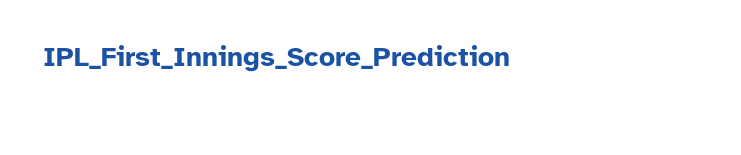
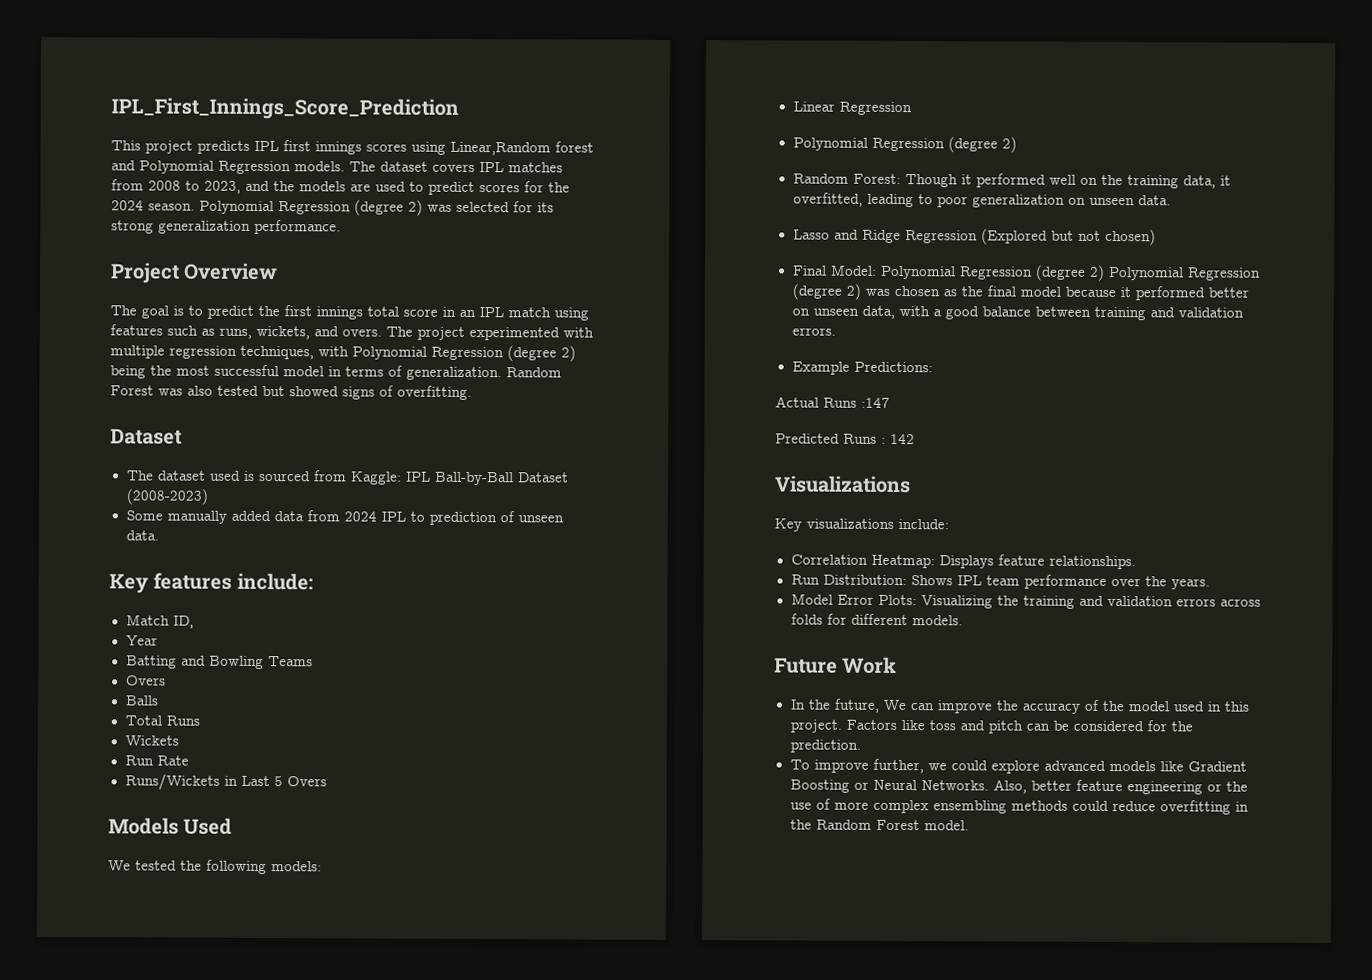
+ This project predicts IPL first innings scores using Linear,Random forest and Polynomial Regression models. The dataset covers IPL matches from 2008 to 2023, and the models are used to predict scores for the 2024 season. Polynomial Regression (degree 2) was selected for its strong generalization performance.
+ Project Overview
+ The goal is to predict the first innings total score in an IPL match using features such as runs, wickets, and overs. The project experimented with multiple regression techniques, with Polynomial Regression (degree 2) being the most successful model in terms of generalization. Random Forest was also tested but showed signs of overfitting.
+ Dataset
+ The dataset used is sourced from Kaggle: IPL Ball-by-Ball Dataset (2008-2023)
+ Some manually added data from 2024 IPL to prediction of unseen data.
+ Key features include:
+ Match ID,
+ Year
+ Batting and Bowling Teams
+ Overs
+ Balls
+ Total Runs
+ Wickets
+ Run Rate
+ Runs/Wickets in Last 5 Overs
+ Models Used
+ We tested the following models:
+ Linear Regression
+ Polynomial Regression (degree 2)
+ Random Forest: Though it performed well on the training data, it overfitted, leading to poor generalization on unseen data.
+ Lasso and Ridge Regression (Explored but not chosen)
+ Final Model: Polynomial Regression (degree 2) Polynomial Regression (degree 2) was chosen as the final model because it performed better on unseen data, with a good balance between training and validation errors.
+ Example Predictions:
+ Actual Runs :147
+ Predicted Runs : 142
+ Visualizations
+ Key visualizations include:
+ Correlation Heatmap: Displays feature relationships.
+ Run Distribution: Shows IPL team performance over the years.
+ Model Error Plots: Visualizing the training and validation errors across folds for different models.
+ Future Work
+ In the future, We can improve the accuracy of the model used in this project. Factors like toss and pitch can be considered for the prediction.
+ To improve further, we could explore advanced models like Gradient Boosting or Neural Networks. Also, better feature engineering or the use of more complex ensembling methods could reduce overfitting in the Random Forest model.

